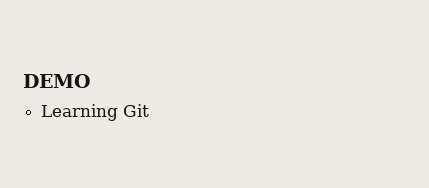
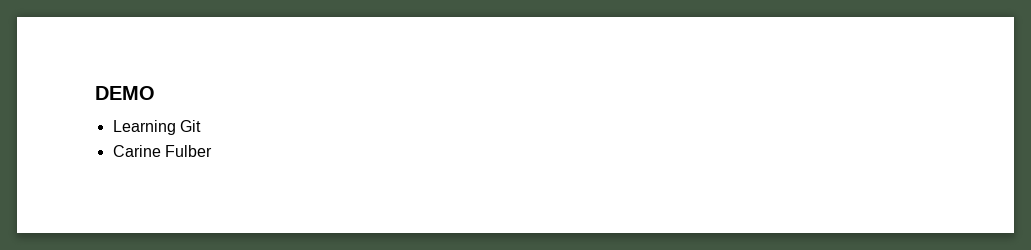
+ Carine Fulber

